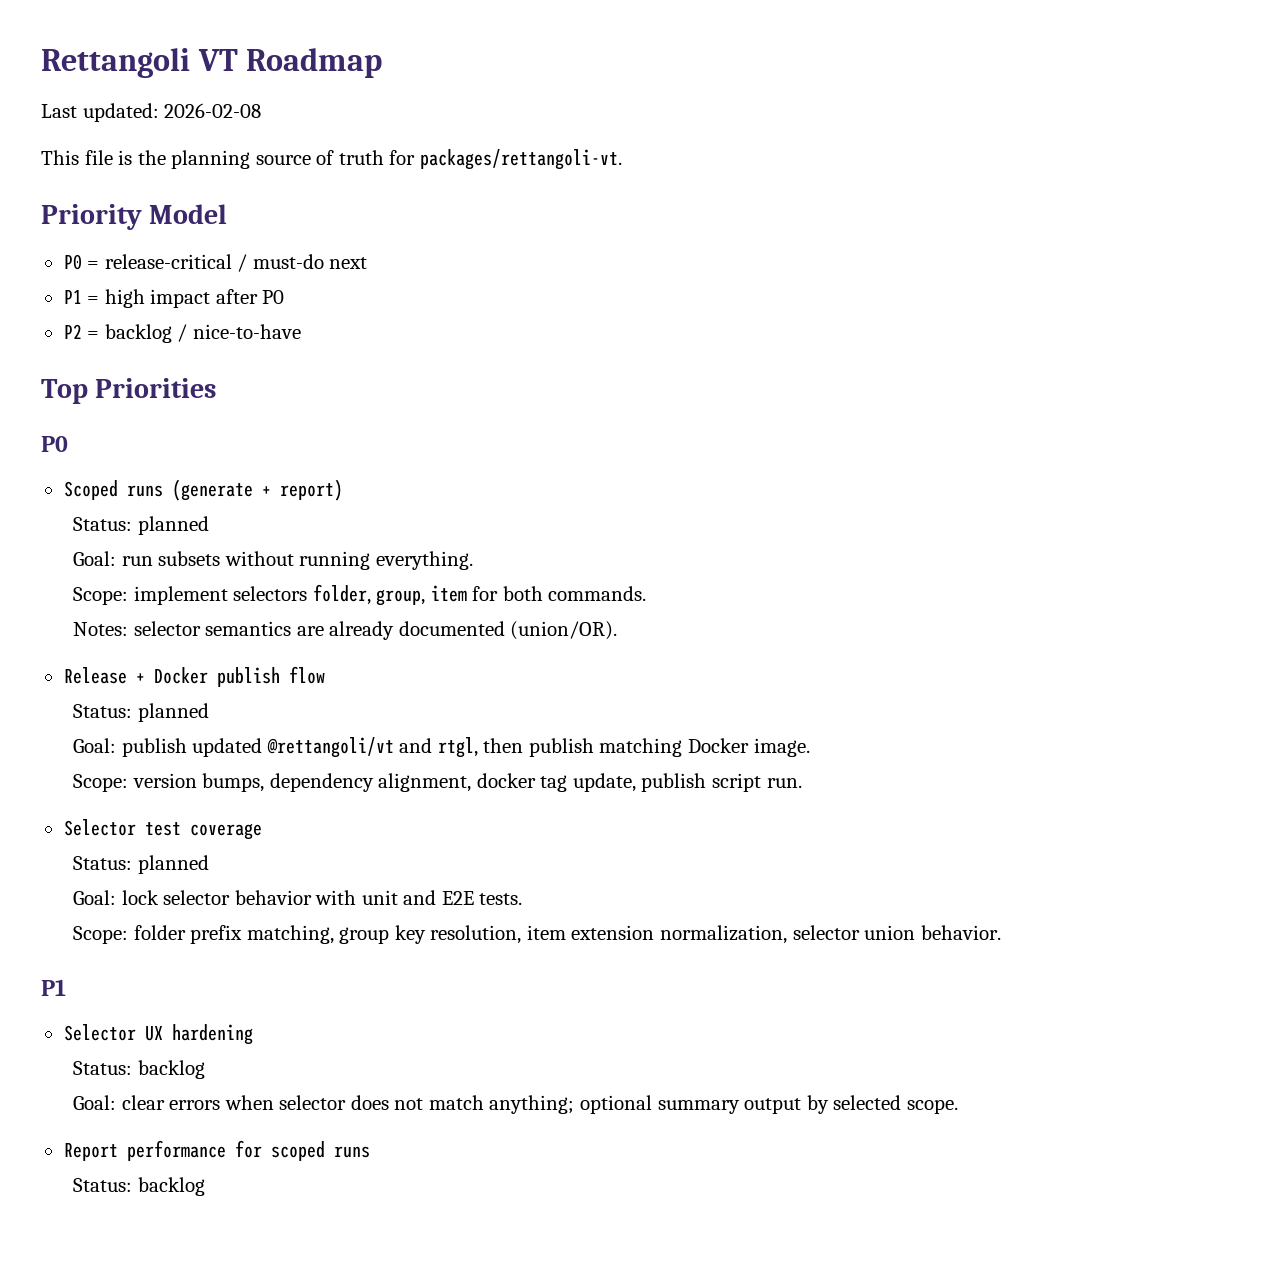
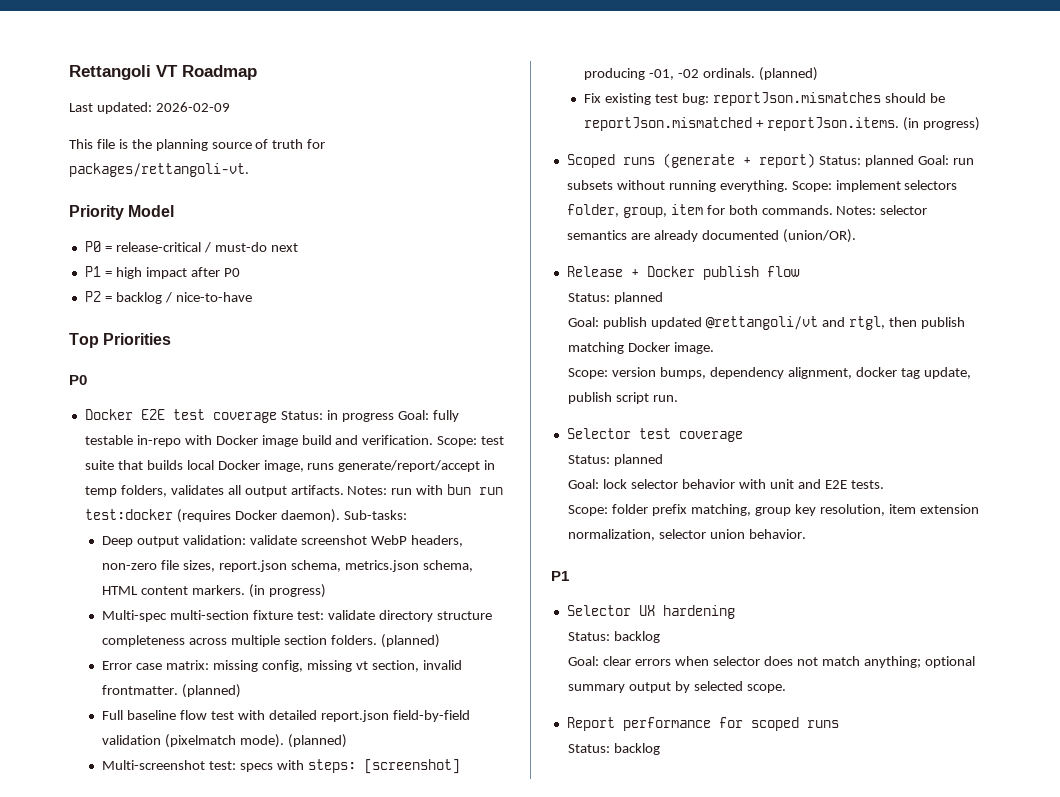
- Last updated: 2026-02-08
+ Last updated: 2026-02-09
+ Docker E2E test coverage Status: in progress Goal: fully testable in-repo with Docker image build and verification. Scope: test suite that builds local Docker image, runs generate/report/accept in temp folders, validates all output artifacts. Notes: run with bun run test:docker (requires Docker daemon). Sub-tasks:
+ Deep output validation: validate screenshot WebP headers, non-zero file sizes, report.json schema, metrics.json schema, HTML content markers. (in progress)
+ Multi-spec multi-section fixture test: validate directory structure completeness across multiple section folders. (planned)
+ Error case matrix: missing config, missing vt section, invalid frontmatter. (planned)
+ Full baseline flow test with detailed report.json field-by-field validation (pixelmatch mode). (planned)
+ Multi-screenshot test: specs with steps: [screenshot] producing -01, -02 ordinals. (planned)
+ Fix existing test bug: reportJson.mismatches should be reportJson.mismatched + reportJson.items. (in progress)
- Scoped runs (generate + report)
- Status: planned
- Goal: run subsets without running everything.
- Scope: implement selectors folder, group, item for both commands.
- Notes: selector semantics are already documented (union/OR).
+ Scoped runs (generate + report) Status: planned Goal: run subsets without running everything. Scope: implement selectors folder, group, item for both commands. Notes: selector semantics are already documented (union/OR).

